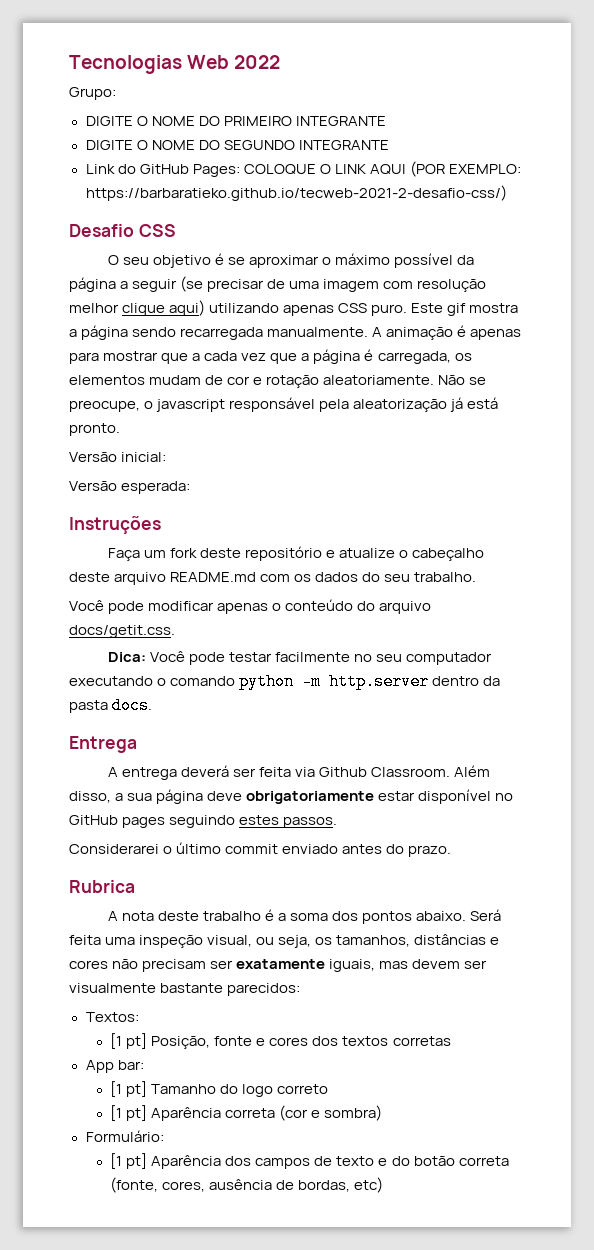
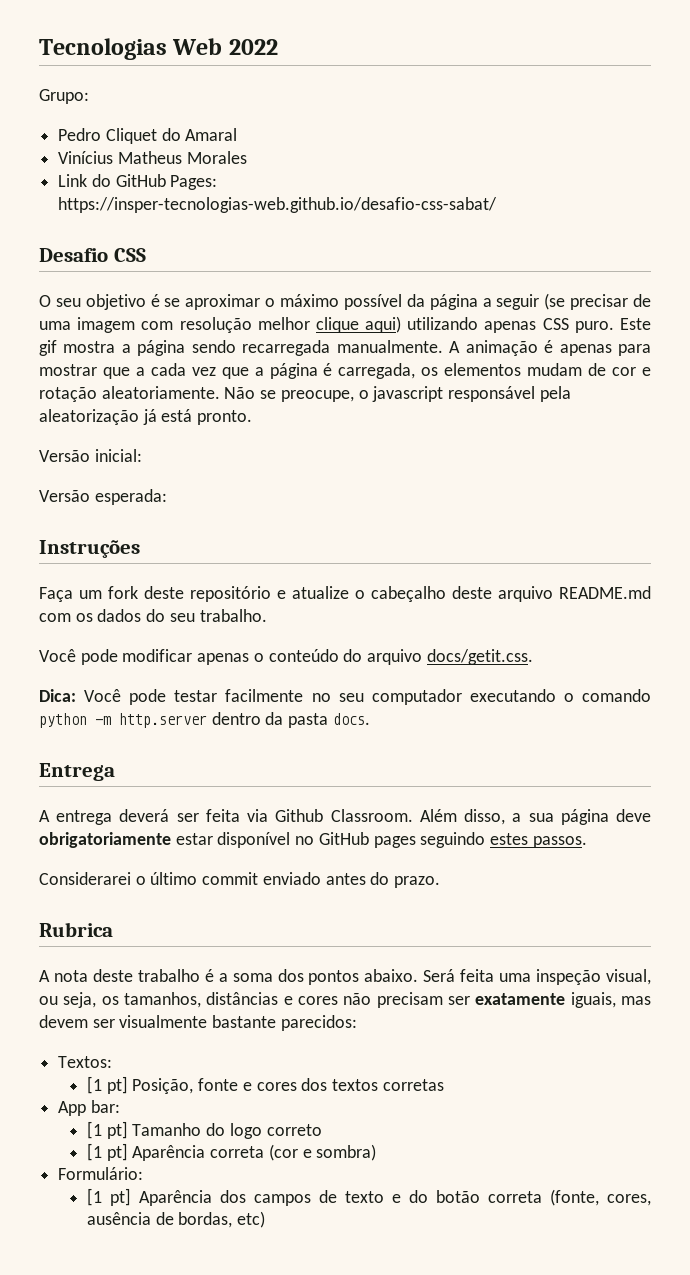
- DIGITE O NOME DO PRIMEIRO INTEGRANTE
- DIGITE O NOME DO SEGUNDO INTEGRANTE
- Link do GitHub Pages: COLOQUE O LINK AQUI (POR EXEMPLO: https://barbaratieko.github.io/tecweb-2021-2-desafio-css/)
+ Pedro Cliquet do Amaral
+ Vinícius Matheus Morales
+ Link do GitHub Pages: https://insper-tecnologias-web.github.io/desafio-css-sabat/

